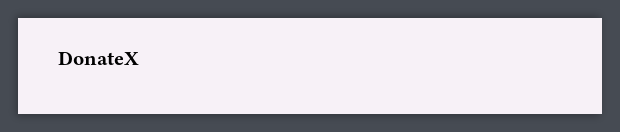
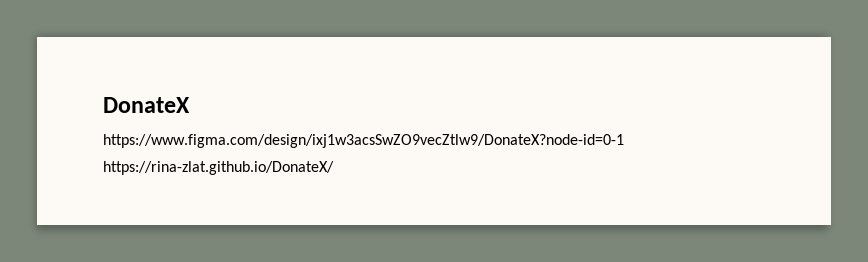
+ https://www.figma.com/design/ixj1w3acsSwZO9vecZtlw9/DonateX?node-id=0-1 https://rina-zlat.github.io/DonateX/

